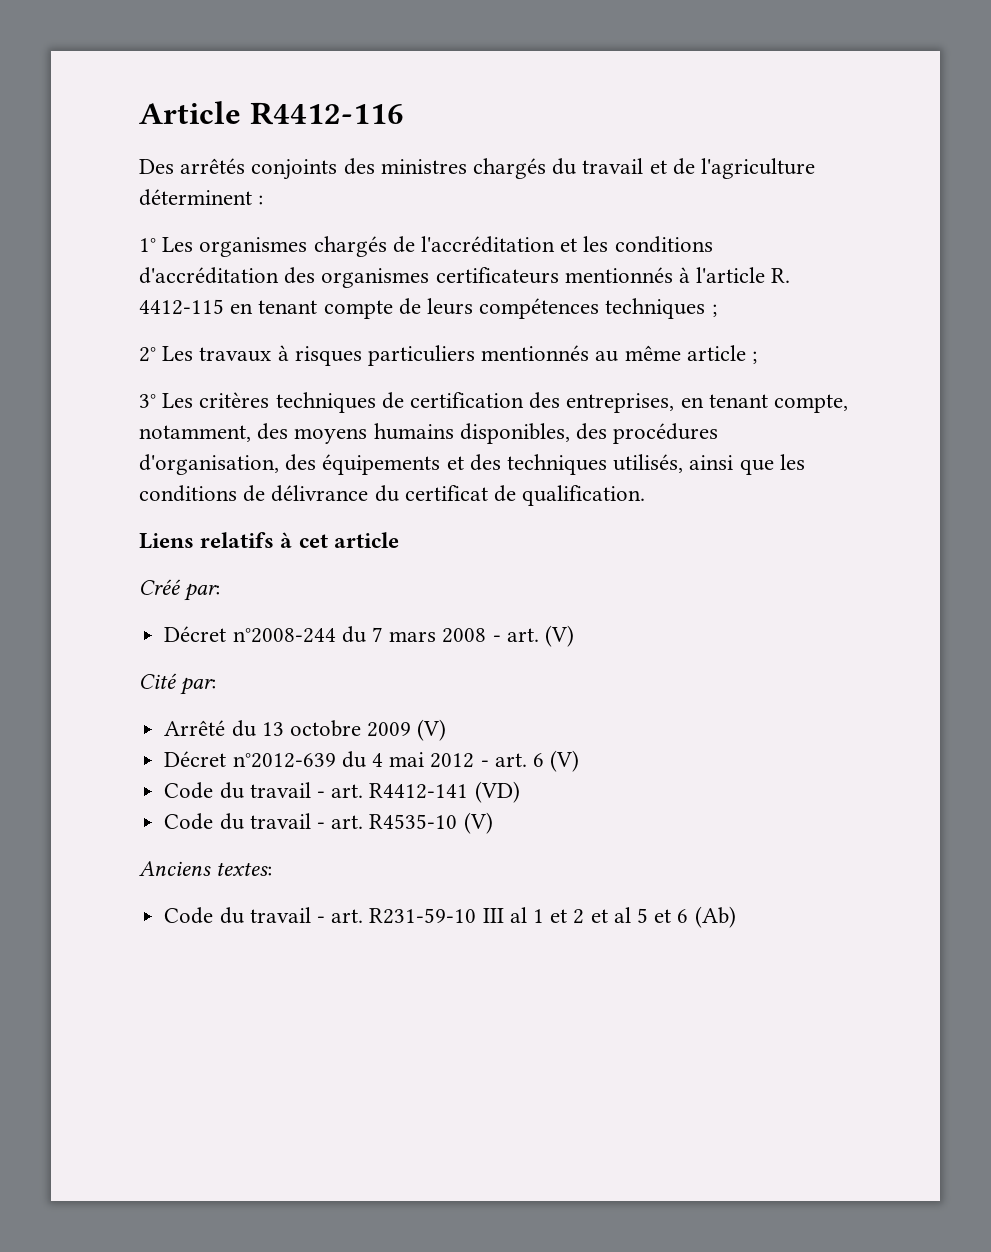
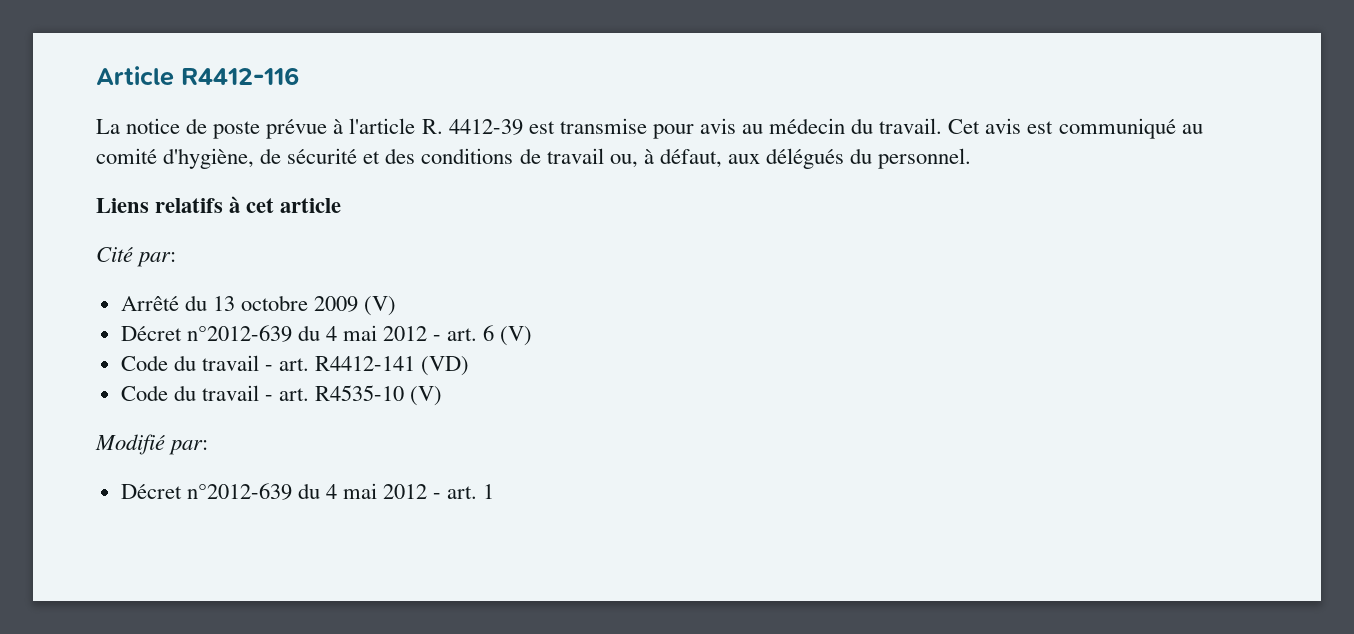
- Des arrêtés conjoints des ministres chargés du travail et de l'agriculture déterminent :
- 1° Les organismes chargés de l'accréditation et les conditions d'accréditation des organismes certificateurs mentionnés à l'article R. 4412-115 en tenant compte de leurs compétences techniques ;
- 2° Les travaux à risques particuliers mentionnés au même article ;
- 3° Les critères techniques de certification des entreprises, en tenant compte, notamment, des moyens humains disponibles, des procédures d'organisation, des équipements et des techniques utilisés, ainsi que les conditions de délivrance du certificat de qualification.
+ La notice de poste prévue à l'article R. 4412-39 est transmise pour avis au médecin du travail. Cet avis est communiqué au comité d'hygiène, de sécurité et des conditions de travail ou, à défaut, aux délégués du personnel.
- Créé par:
- Décret n°2008-244 du 7 mars 2008 - art. (V)
- Anciens textes:
- Code du travail - art. R231-59-10 III al 1 et 2 et al 5 et 6 (Ab)
+ Modifié par:
+ Décret n°2012-639 du 4 mai 2012 - art. 1

